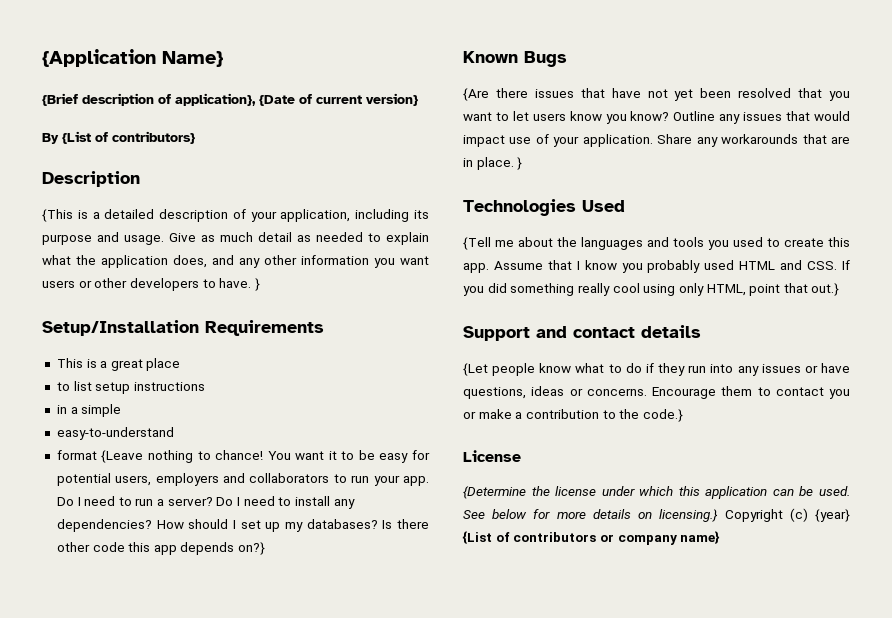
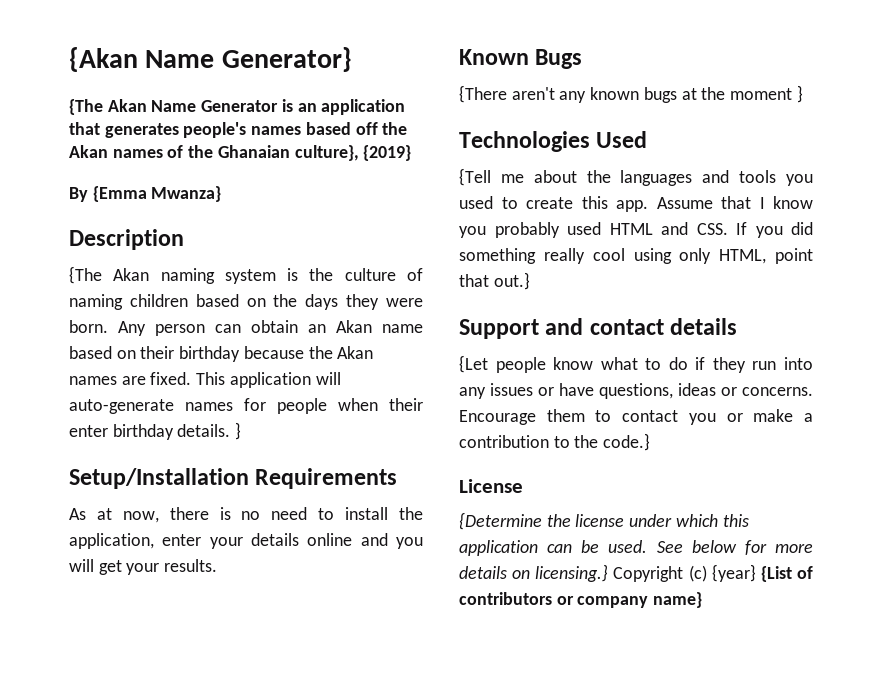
- {Application Name}
- {Brief description of application}, {Date of current version}
- By {List of contributors}
+ {Akan Name Generator}
+ {The Akan Name Generator is an application that generates people's names based off the Akan names of the Ghanaian culture}, {2019}
+ By {Emma Mwanza}
  Description
- {This is a detailed description of your application, including its purpose and usage. Give as much detail as needed to explain what the application does, and any other information you want users or other developers to have. }
+ {The Akan naming system is the culture of naming children based on the days they were born. Any person can obtain an Akan name based on their birthday because the Akan names are fixed. This application will auto-generate names for people when their enter birthday details. }
  Setup/Installation Requirements
- This is a great place
- to list setup instructions
- in a simple
- easy-to-understand
- format {Leave nothing to chance! You want it to be easy for potential users, employers and collaborators to run your app. Do I need to run a server? Do I need to install any dependencies? How should I set up my databases? Is there other code this app depends on?}
+ As at now, there is no need to install the application, enter your details online and you will get your results.
  Known Bugs
- {Are there issues that have not yet been resolved that you want to let users know you know? Outline any issues that would impact use of your application. Share any workarounds that are in place. }
+ {There aren't any known bugs at the moment }

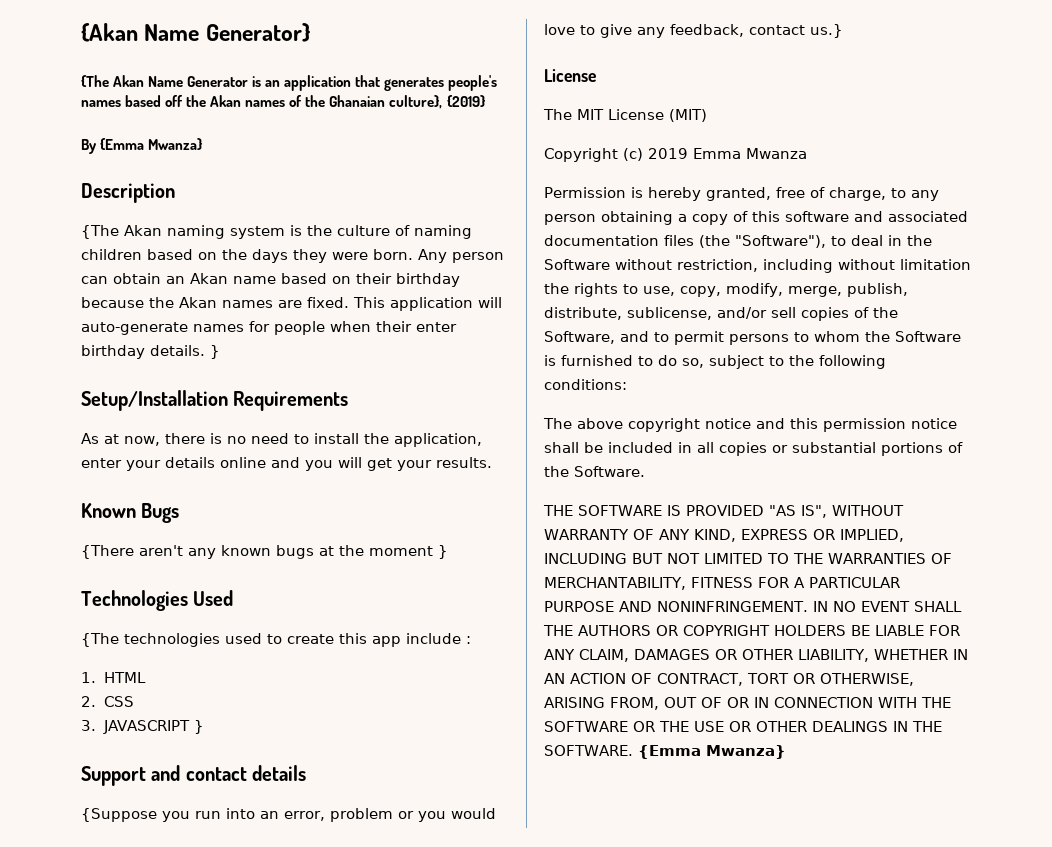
- {Tell me about the languages and tools you used to create this app. Assume that I know you probably used HTML and CSS. If you did something really cool using only HTML, point that out.}
+ {The technologies used to create this app include :
+ 1. HTML
+ 2. CSS
+ 3. JAVASCRIPT }
  Support and contact details
- {Let people know what to do if they run into any issues or have questions, ideas or concerns. Encourage them to contact you or make a contribution to the code.}
+ {Suppose you run into an error, problem or you would love to give any feedback, contact us.}
  License
- {Determine the license under which this application can be used. See below for more details on licensing.} Copyright (c) {year} {List of contributors or company name}
+ The MIT License (MIT)
+ Copyright (c) 2019 Emma Mwanza
+ Permission is hereby granted, free of charge, to any person obtaining a copy of this software and associated documentation files (the "Software"), to deal in the Software without restriction, including without limitation the rights to use, copy, modify, merge, publish, distribute, sublicense, and/or sell copies of the Software, and to permit persons to whom the Software is furnished to do so, subject to the following conditions:
+ The above copyright notice and this permission notice shall be included in all copies or substantial portions of the Software.
+ THE SOFTWARE IS PROVIDED "AS IS", WITHOUT WARRANTY OF ANY KIND, EXPRESS OR IMPLIED, INCLUDING BUT NOT LIMITED TO THE WARRANTIES OF MERCHANTABILITY, FITNESS FOR A PARTICULAR PURPOSE AND NONINFRINGEMENT. IN NO EVENT SHALL THE AUTHORS OR COPYRIGHT HOLDERS BE LIABLE FOR ANY CLAIM, DAMAGES OR OTHER LIABILITY, WHETHER IN AN ACTION OF CONTRACT, TORT OR OTHERWISE, ARISING FROM, OUT OF OR IN CONNECTION WITH THE SOFTWARE OR THE USE OR OTHER DEALINGS IN THE SOFTWARE. {Emma Mwanza}

